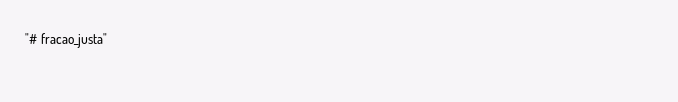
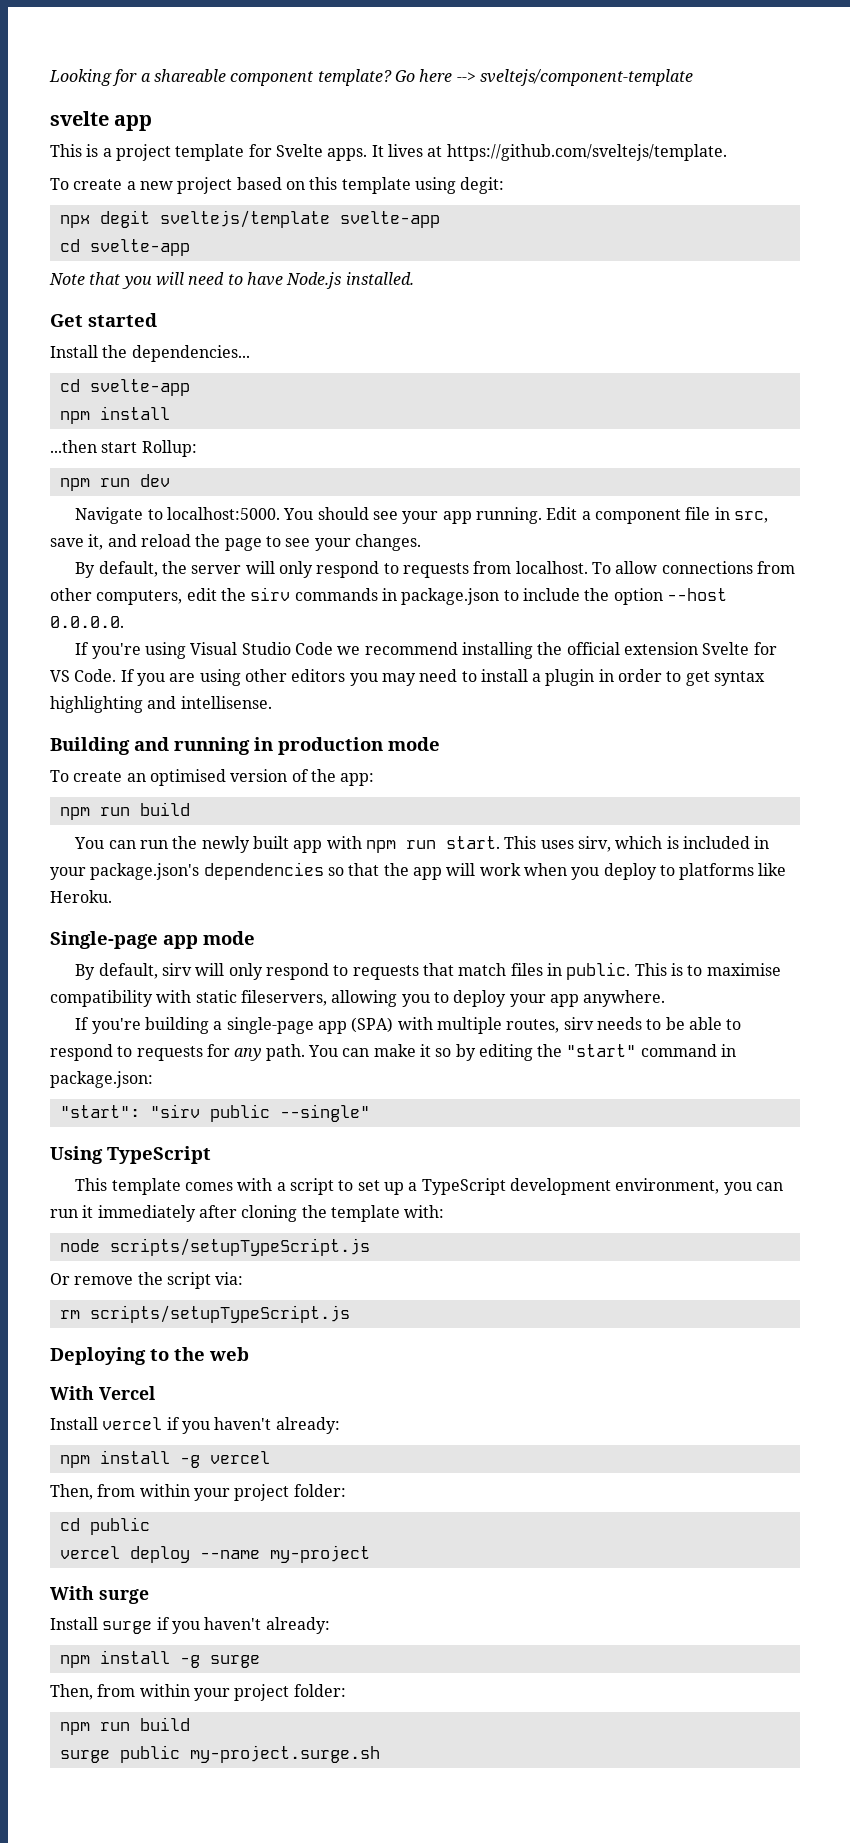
- "# fracao_justa"
+ Looking for a shareable component template? Go here --> sveltejs/component-template
+ svelte app
+ This is a project template for Svelte apps. It lives at https://github.com/sveltejs/template.
+ To create a new project based on this template using degit:
+ npx degit sveltejs/template svelte-app
+ cd svelte-app
+ Note that you will need to have Node.js installed.
+ Get started
+ Install the dependencies...
+ cd svelte-app
+ npm install
+ ...then start Rollup:
+ npm run dev
+ Navigate to localhost:5000. You should see your app running. Edit a component file in src, save it, and reload the page to see your changes.
+ By default, the server will only respond to requests from localhost. To allow connections from other computers, edit the sirv commands in package.json to include the option --host 0.0.0.0.
+ If you're using Visual Studio Code we recommend installing the official extension Svelte for VS Code. If you are using other editors you may need to install a plugin in order to get syntax highlighting and intellisense.
+ Building and running in production mode
+ To create an optimised version of the app:
+ npm run build
+ You can run the newly built app with npm run start. This uses sirv, which is included in your package.json's dependencies so that the app will work when you deploy to platforms like Heroku.
+ Single-page app mode
+ By default, sirv will only respond to requests that match files in public. This is to maximise compatibility with static fileservers, allowing you to deploy your app anywhere.
+ If you're building a single-page app (SPA) with multiple routes, sirv needs to be able to respond to requests for any path. You can make it so by editing the "start" command in package.json:
+ "start": "sirv public --single"
+ Using TypeScript
+ This template comes with a script to set up a TypeScript development environment, you can run it immediately after cloning the template with:
+ node scripts/setupTypeScript.js
+ Or remove the script via:
+ rm scripts/setupTypeScript.js
+ Deploying to the web
+ With Vercel
+ Install vercel if you haven't already:
+ npm install -g vercel
+ Then, from within your project folder:
+ cd public
+ vercel deploy --name my-project
+ With surge
+ Install surge if you haven't already:
+ npm install -g surge
+ Then, from within your project folder:
+ npm run build
+ surge public my-project.surge.sh

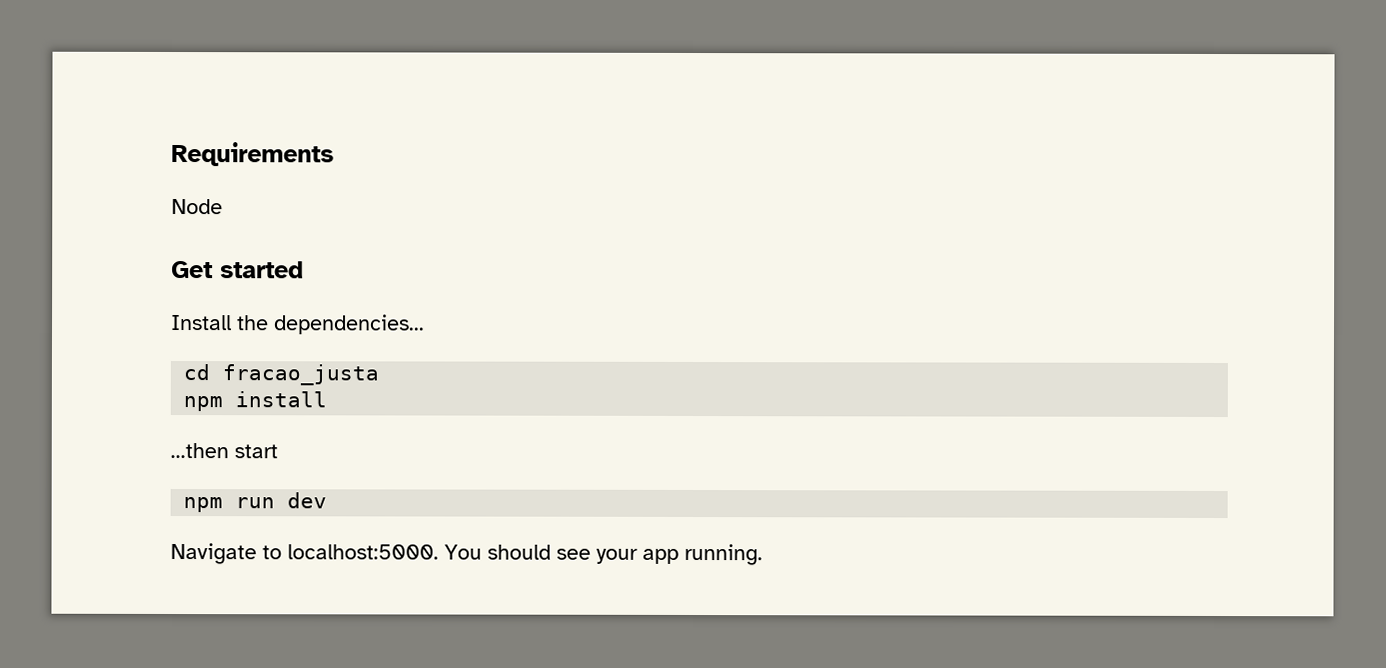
- Looking for a shareable component template? Go here --> sveltejs/component-template
- svelte app
- This is a project template for Svelte apps. It lives at https://github.com/sveltejs/template.
- To create a new project based on this template using degit:
- npx degit sveltejs/template svelte-app
- cd svelte-app
- Note that you will need to have Node.js installed.
+ Requirements
+ Node
  Install the dependencies...
- cd svelte-app
+ cd fracao_justa
- ...then start Rollup:
+ ...then start
- Edit a component file in src, save it, and reload the page to see your changes.
- By default, the server will only respond to requests from localhost. To allow connections from other computers, edit the sirv commands in package.json to include the option --host 0.0.0.0.
- If you're using Visual Studio Code we recommend installing the official extension Svelte for VS Code. If you are using other editors you may need to install a plugin in order to get syntax highlighting and intellisense.
- Building and running in production mode
- To create an optimised version of the app:
- npm run build
- You can run the newly built app with npm run start. This uses sirv, which is included in your package.json's dependencies so that the app will work when you deploy to platforms like Heroku.
- Single-page app mode
- By default, sirv will only respond to requests that match files in public. This is to maximise compatibility with static fileservers, allowing you to deploy your app anywhere.
- If you're building a single-page app (SPA) with multiple routes, sirv needs to be able to respond to requests for any path. You can make it so by editing the "start" command in package.json:
- "start": "sirv public --single"
- Using TypeScript
- This template comes with a script to set up a TypeScript development environment, you can run it immediately after cloning the template with:
- node scripts/setupTypeScript.js
- Or remove the script via:
- rm scripts/setupTypeScript.js
- Deploying to the web
- With Vercel
- Install vercel if you haven't already:
- npm install -g vercel
- Then, from within your project folder:
- cd public
- vercel deploy --name my-project
- With surge
- Install surge if you haven't already:
- npm install -g surge
- Then, from within your project folder:
- npm run build
- surge public my-project.surge.sh

